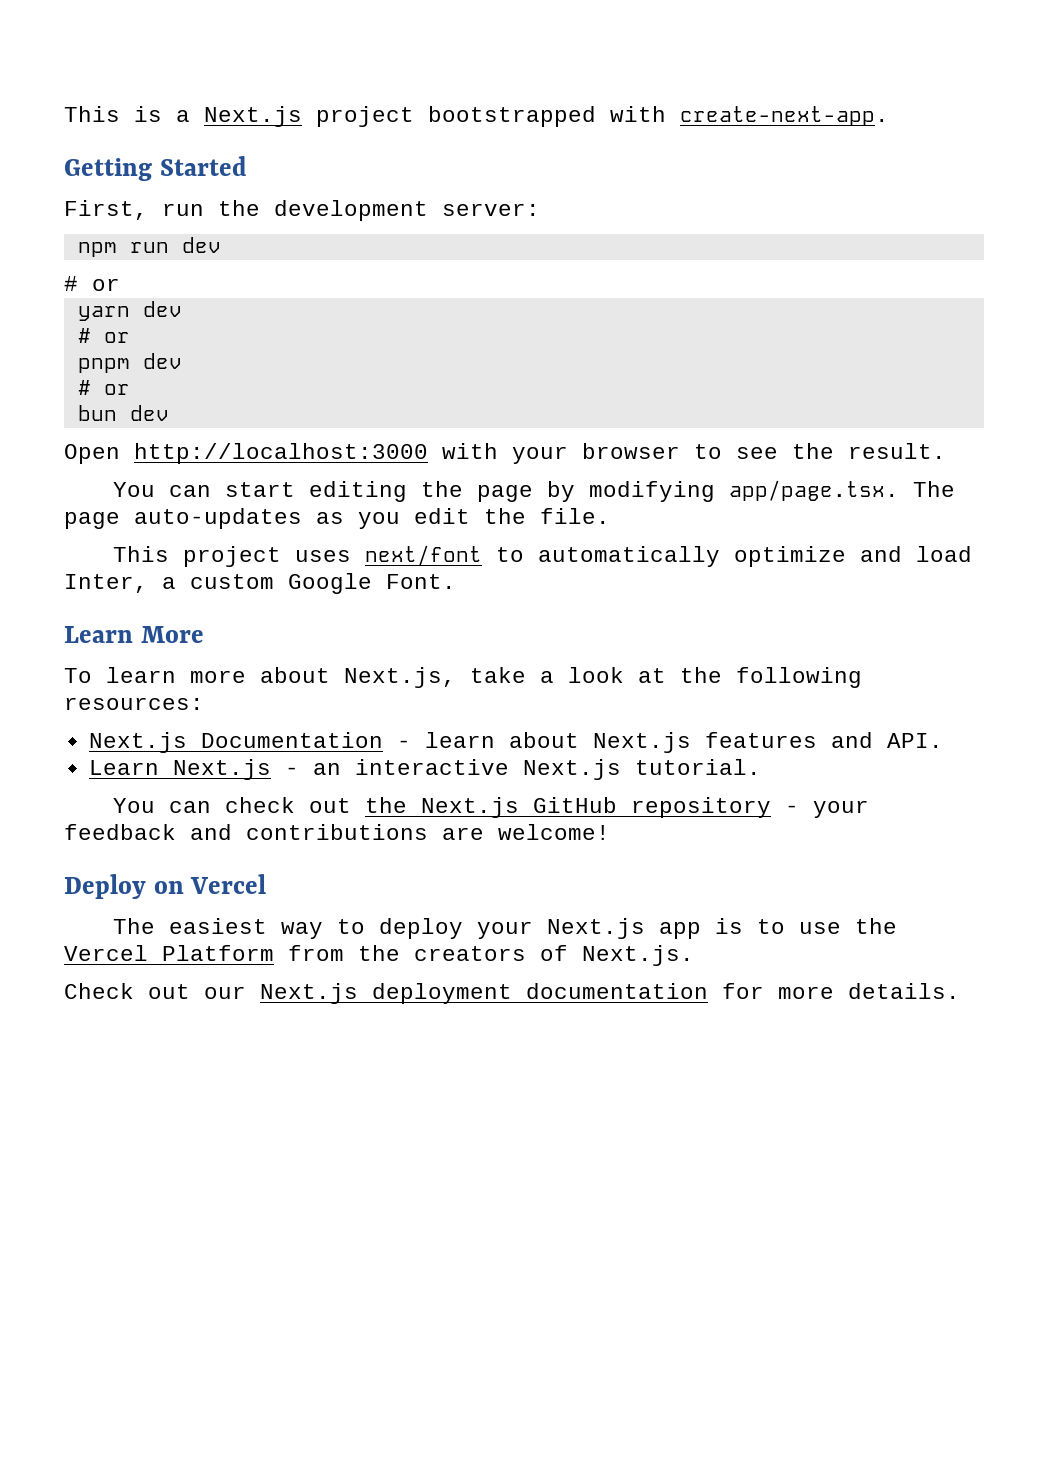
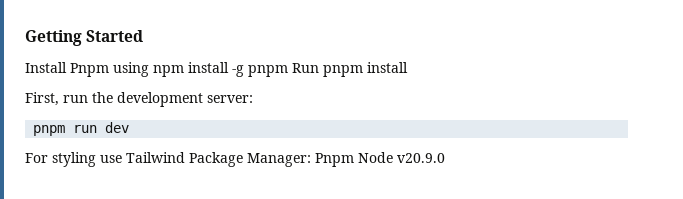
- This is a Next.js project bootstrapped with create-next-app.
  Getting Started
+ Install Pnpm using npm install -g pnpm Run pnpm install
- npm run dev
- # or
- yarn dev
- # or
- pnpm dev
- # or
- bun dev
- Open http://localhost:3000 with your browser to see the result.
- You can start editing the page by modifying app/page.tsx. The page auto-updates as you edit the file.
- This project uses next/font to automatically optimize and load Inter, a custom Google Font.
- Learn More
- To learn more about Next.js, take a look at the following resources:
- Next.js Documentation - learn about Next.js features and API.
- Learn Next.js - an interactive Next.js tutorial.
- You can check out the Next.js GitHub repository - your feedback and contributions are welcome!
- Deploy on Vercel
- The easiest way to deploy your Next.js app is to use the Vercel Platform from the creators of Next.js.
- Check out our Next.js deployment documentation for more details.
+ pnpm run dev
+ For styling use Tailwind Package Manager: Pnpm Node v20.9.0

